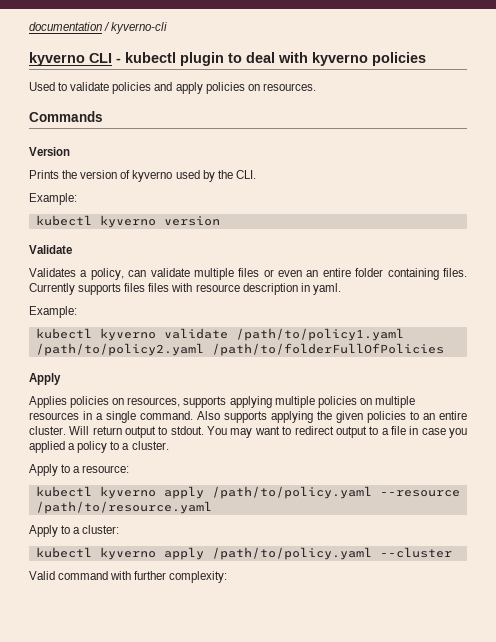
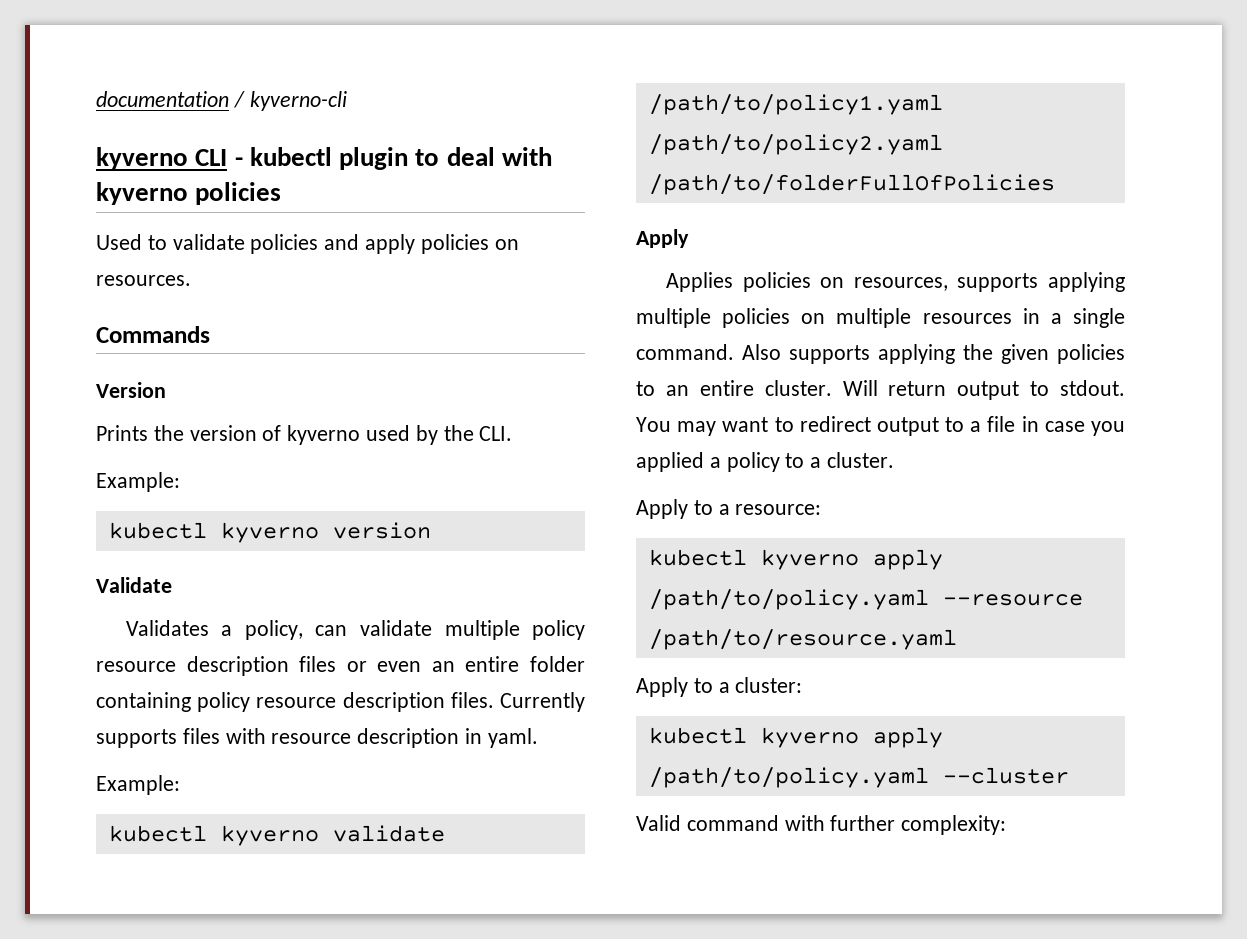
- Validates a policy, can validate multiple files or even an entire folder containing files.
+ Validates a policy, can validate multiple policy resource description files or even an entire folder containing policy resource description files.
- Currently supports files files with resource description in yaml.
+ Currently supports files with resource description in yaml.

